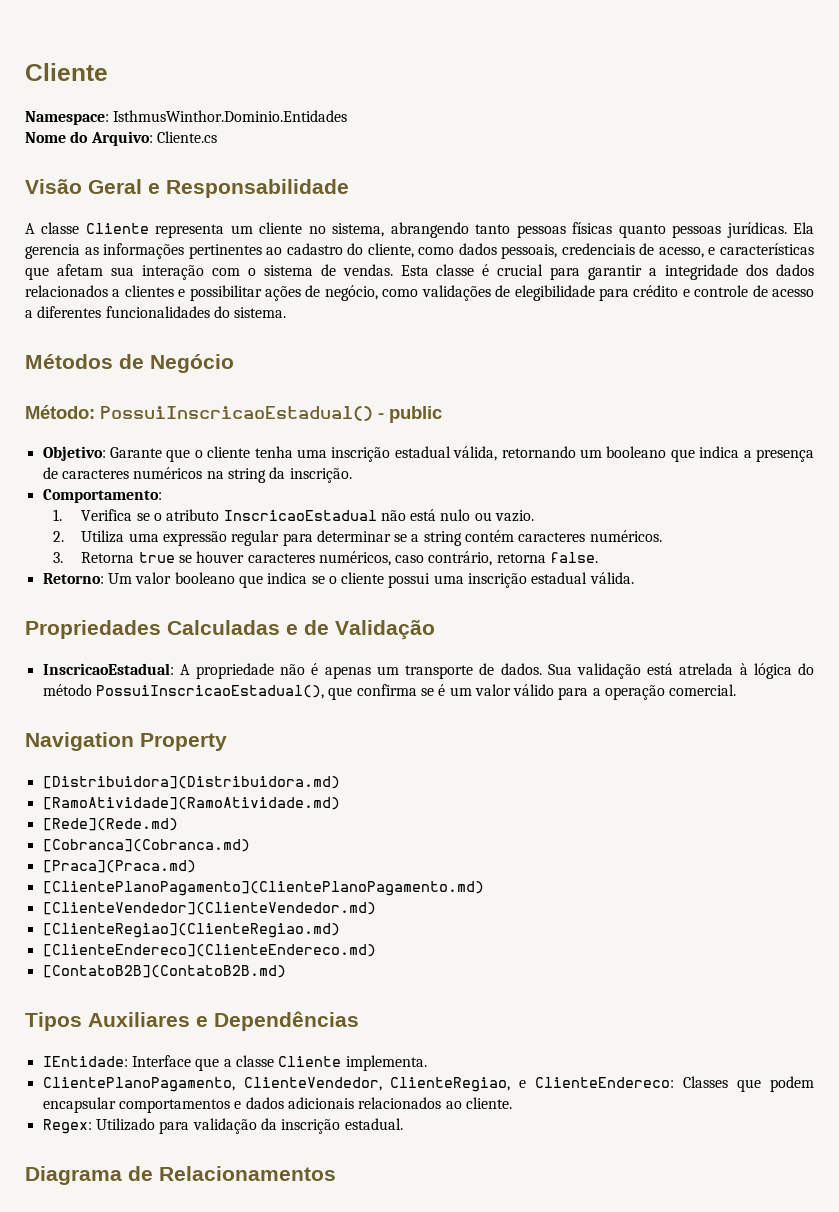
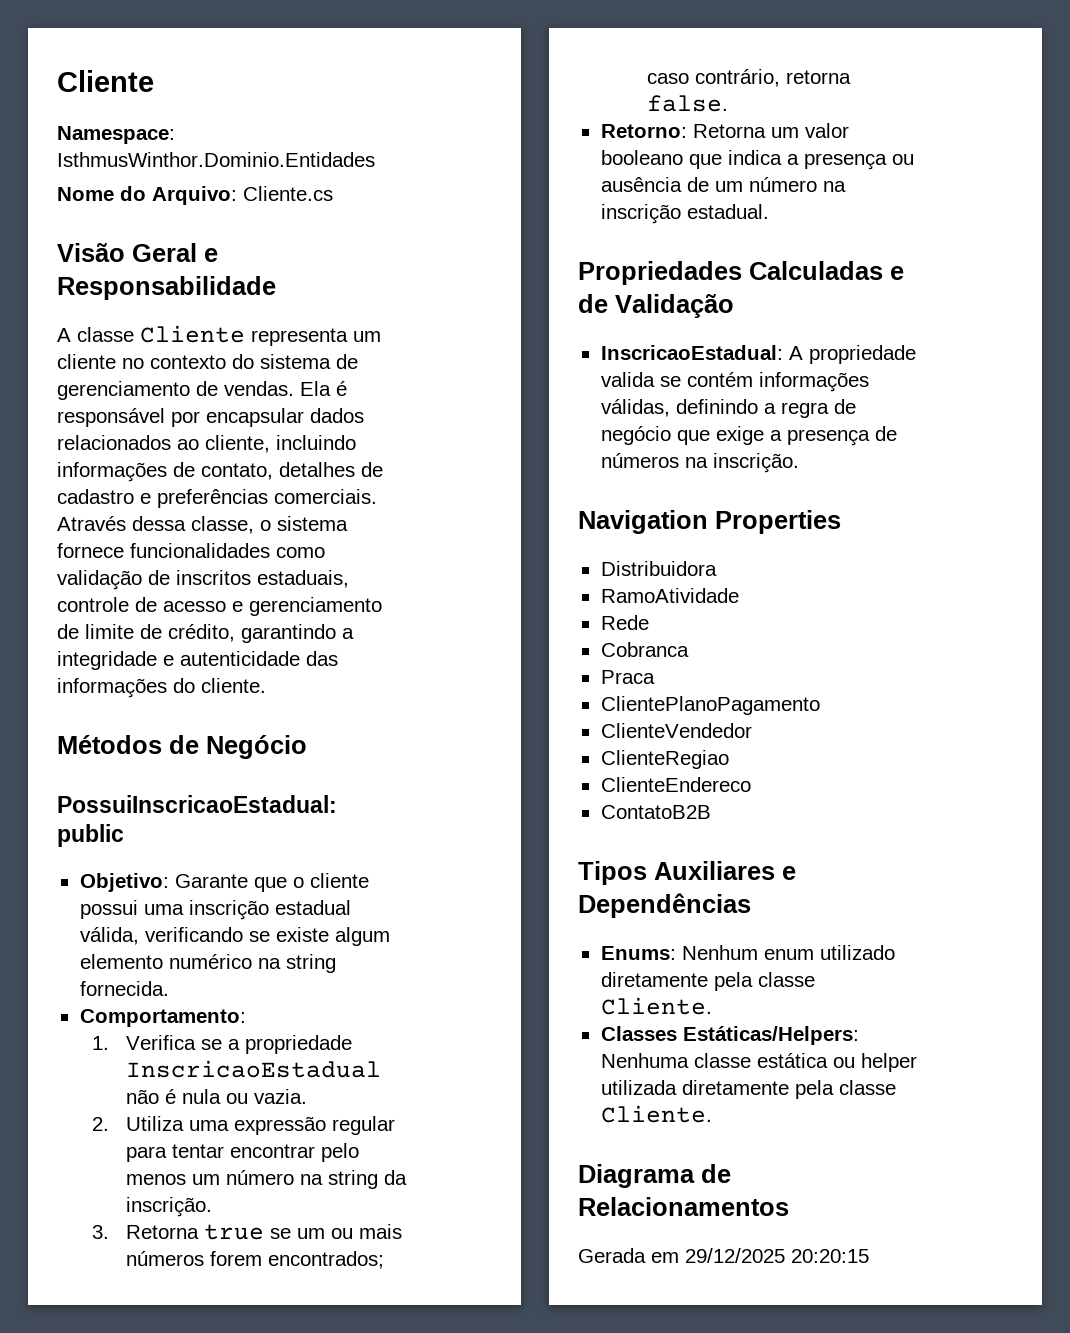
- A classe Cliente representa um cliente no sistema, abrangendo tanto pessoas físicas quanto pessoas jurídicas. Ela gerencia as informações pertinentes ao cadastro do cliente, como dados pessoais, credenciais de acesso, e características que afetam sua interação com o sistema de vendas. Esta classe é crucial para garantir a integridade dos dados relacionados a clientes e possibilitar ações de negócio, como validações de elegibilidade para crédito e controle de acesso a diferentes funcionalidades do sistema.
+ A classe Cliente representa um cliente no contexto do sistema de gerenciamento de vendas. Ela é responsável por encapsular dados relacionados ao cliente, incluindo informações de contato, detalhes de cadastro e preferências comerciais. Através dessa classe, o sistema fornece funcionalidades como validação de inscritos estaduais, controle de acesso e gerenciamento de limite de crédito, garantindo a integridade e autenticidade das informações do cliente.
- Método: PossuiInscricaoEstadual() - public
+ PossuiInscricaoEstadual: public
- Objetivo: Garante que o cliente tenha uma inscrição estadual válida, retornando um booleano que indica a presença de caracteres numéricos na string da inscrição.
+ Objetivo: Garante que o cliente possui uma inscrição estadual válida, verificando se existe algum elemento numérico na string fornecida.
  Comportamento:
- 1. Verifica se o atributo InscricaoEstadual não está nulo ou vazio.
+ 1. Verifica se a propriedade InscricaoEstadual não é nula ou vazia.
- 2. Utiliza uma expressão regular para determinar se a string contém caracteres numéricos.
- 3. Retorna true se houver caracteres numéricos, caso contrário, retorna false.
+ 2. Utiliza uma expressão regular para tentar encontrar pelo menos um número na string da inscrição.
+ 3. Retorna true se um ou mais números forem encontrados; caso contrário, retorna false.
- Retorno: Um valor booleano que indica se o cliente possui uma inscrição estadual válida.
+ Retorno: Retorna um valor booleano que indica a presença ou ausência de um número na inscrição estadual.
- InscricaoEstadual: A propriedade não é apenas um transporte de dados. Sua validação está atrelada à lógica do método PossuiInscricaoEstadual(), que confirma se é um valor válido para a operação comercial.
- Navigation Property
- [Distribuidora](Distribuidora.md)
- [RamoAtividade](RamoAtividade.md)
- [Rede](Rede.md)
- [Cobranca](Cobranca.md)
- [Praca](Praca.md)
- [ClientePlanoPagamento](ClientePlanoPagamento.md)
- [ClienteVendedor](ClienteVendedor.md)
- [ClienteRegiao](ClienteRegiao.md)
- [ClienteEndereco](ClienteEndereco.md)
- [ContatoB2B](ContatoB2B.md)
+ InscricaoEstadual: A propriedade valida se contém informações válidas, definindo a regra de negócio que exige a presença de números na inscrição.
+ Navigation Properties
+ Distribuidora
+ RamoAtividade
+ Rede
+ Cobranca
+ Praca
+ ClientePlanoPagamento
+ ClienteVendedor
+ ClienteRegiao
+ ClienteEndereco
+ ContatoB2B
  Tipos Auxiliares e Dependências
- IEntidade: Interface que a classe Cliente implementa.
- ClientePlanoPagamento, ClienteVendedor, ClienteRegiao, e ClienteEndereco: Classes que podem encapsular comportamentos e dados adicionais relacionados ao cliente.
- Regex: Utilizado para validação da inscrição estadual.
+ Enums: Nenhum enum utilizado diretamente pela classe Cliente.
+ Classes Estáticas/Helpers: Nenhuma classe estática ou helper utilizada diretamente pela classe Cliente.
+ Gerada em 29/12/2025 20:20:15

